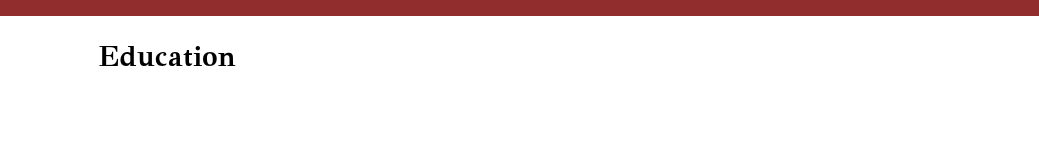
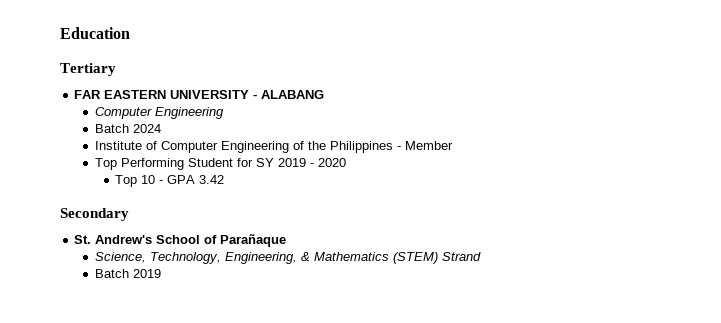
+ Tertiary
+ FAR EASTERN UNIVERSITY - ALABANG
+ Computer Engineering
+ Batch 2024
+ Institute of Computer Engineering of the Philippines - Member
+ Top Performing Student for SY 2019 - 2020
+ Top 10 - GPA 3.42
+ Secondary
+ St. Andrew's School of Parañaque
+ Science, Technology, Engineering, & Mathematics (STEM) Strand
+ Batch 2019

